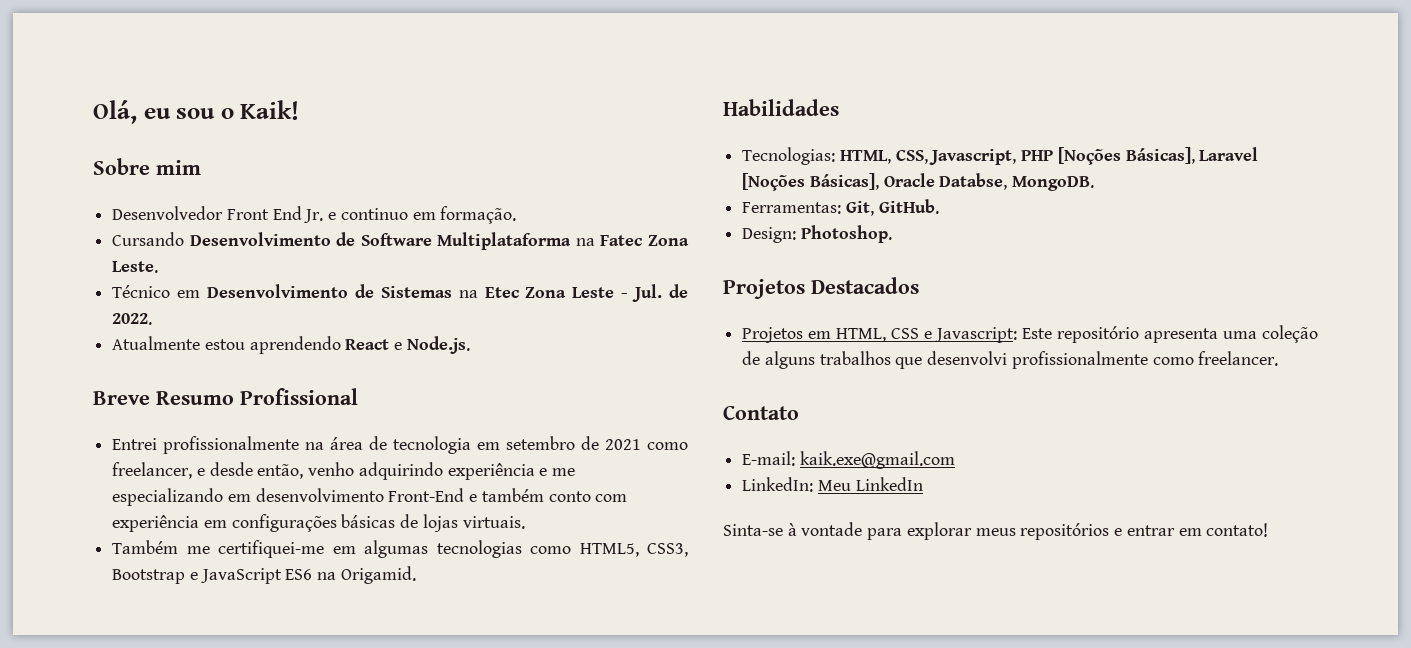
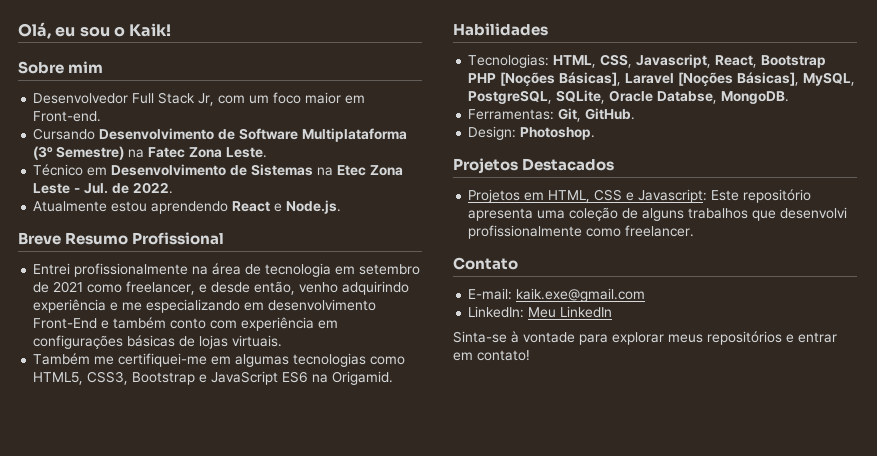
- Desenvolvedor Front End Jr. e continuo em formação.
+ Desenvolvedor Full Stack Jr, com um foco maior em Front-end.
- Cursando Desenvolvimento de Software Multiplataforma na Fatec Zona Leste.
+ Cursando Desenvolvimento de Software Multiplataforma (3º Semestre) na Fatec Zona Leste.
- Tecnologias: HTML, CSS, Javascript, PHP [Noções Básicas], Laravel [Noções Básicas], Oracle Databse, MongoDB.
+ Tecnologias: HTML, CSS, Javascript, React, Bootstrap PHP [Noções Básicas], Laravel [Noções Básicas], MySQL, PostgreSQL, SQLite, Oracle Databse, MongoDB.

